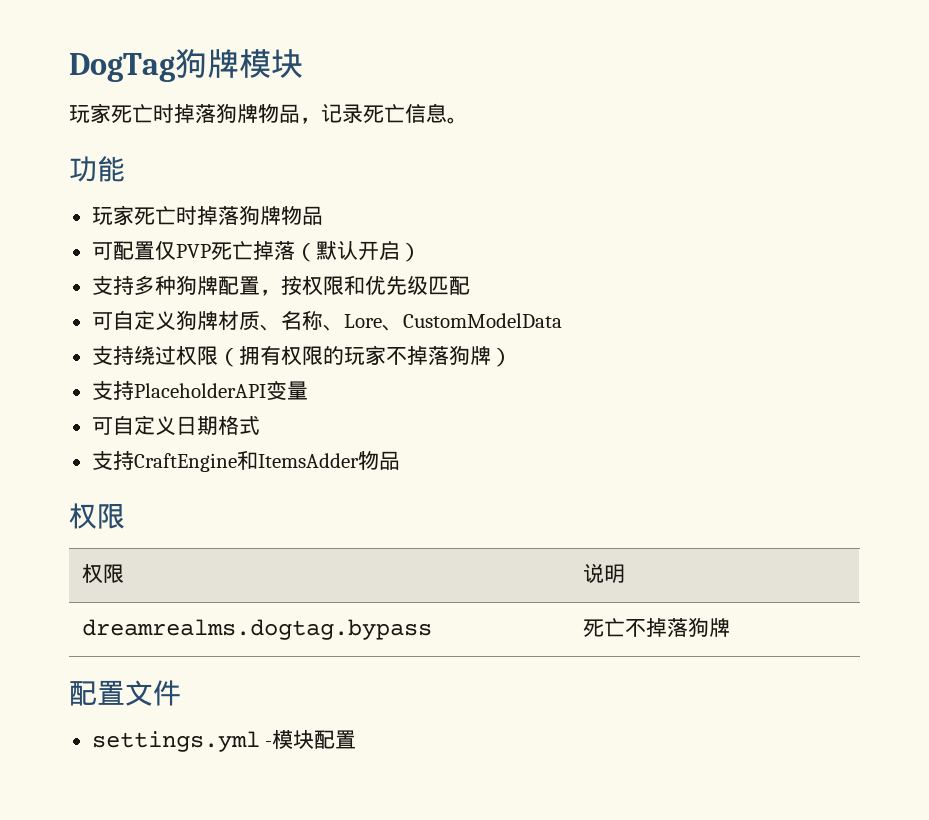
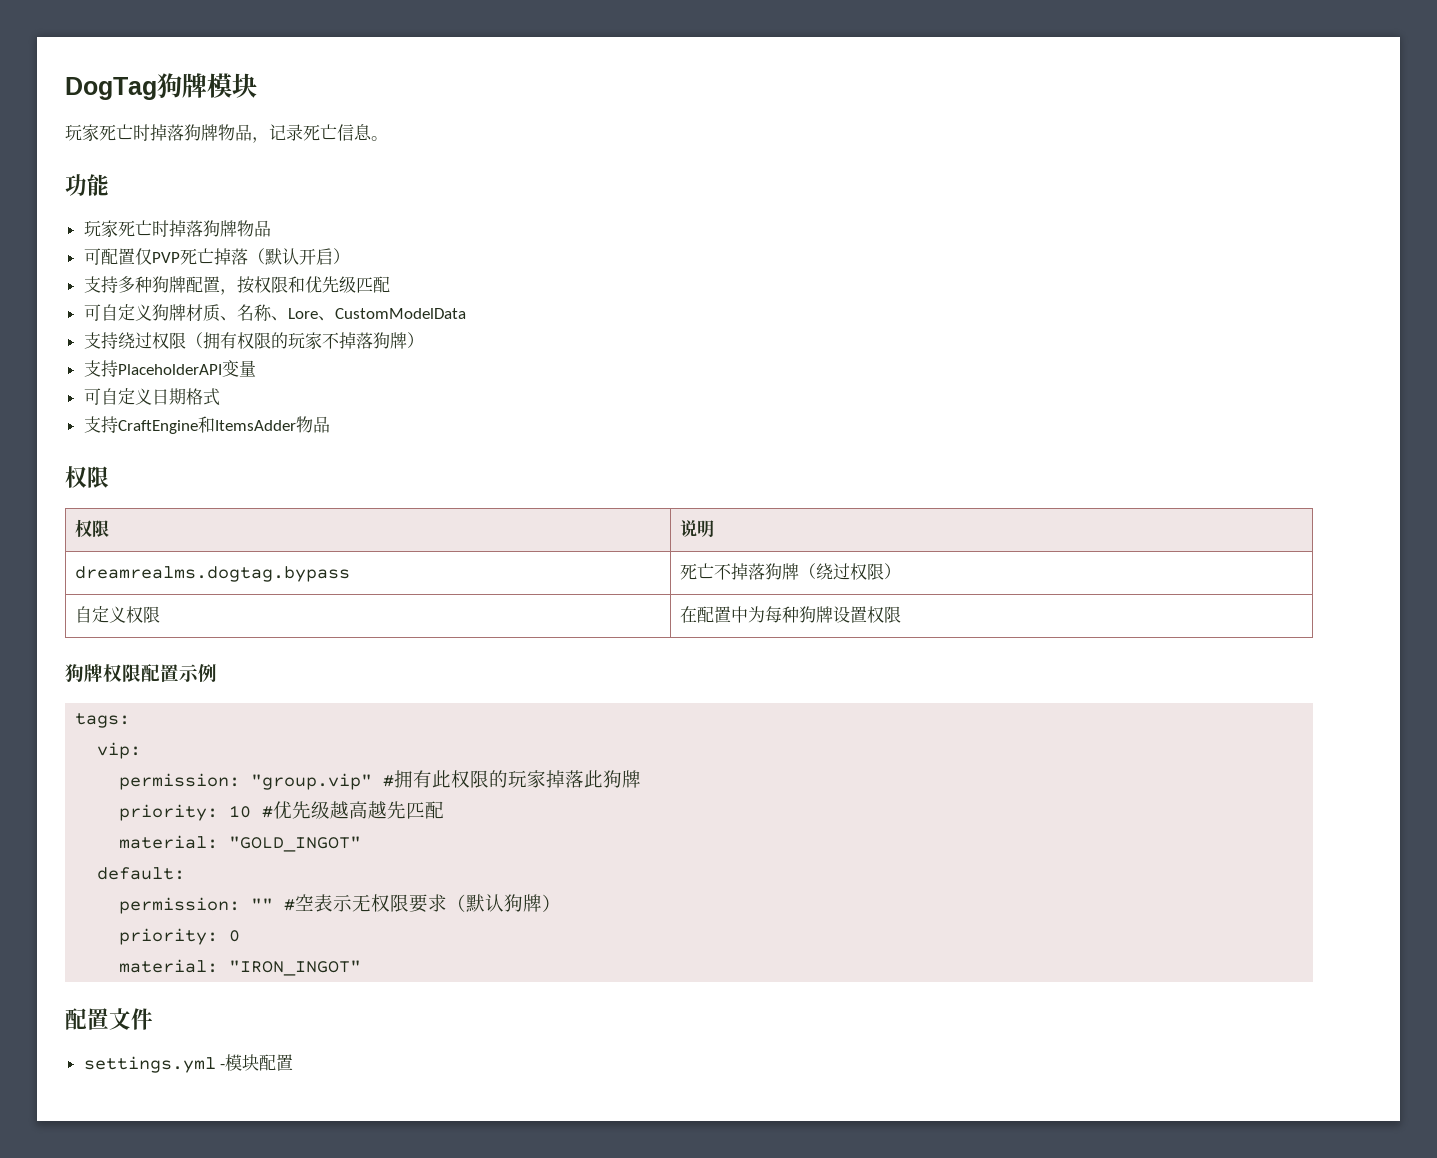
- dreamrealms.dogtag.bypass | 死亡不掉落狗牌
+ dreamrealms.dogtag.bypass | 死亡不掉落狗牌（绕过权限）
+ 自定义权限 | 在配置中为每种狗牌设置权限
+ 狗牌权限配置示例
+ tags:
+ vip:
+ permission: "group.vip" #拥有此权限的玩家掉落此狗牌
+ priority: 10 #优先级越高越先匹配
+ material: "GOLD_INGOT"
+ default:
+ permission: "" #空表示无权限要求（默认狗牌）
+ priority: 0
+ material: "IRON_INGOT"

